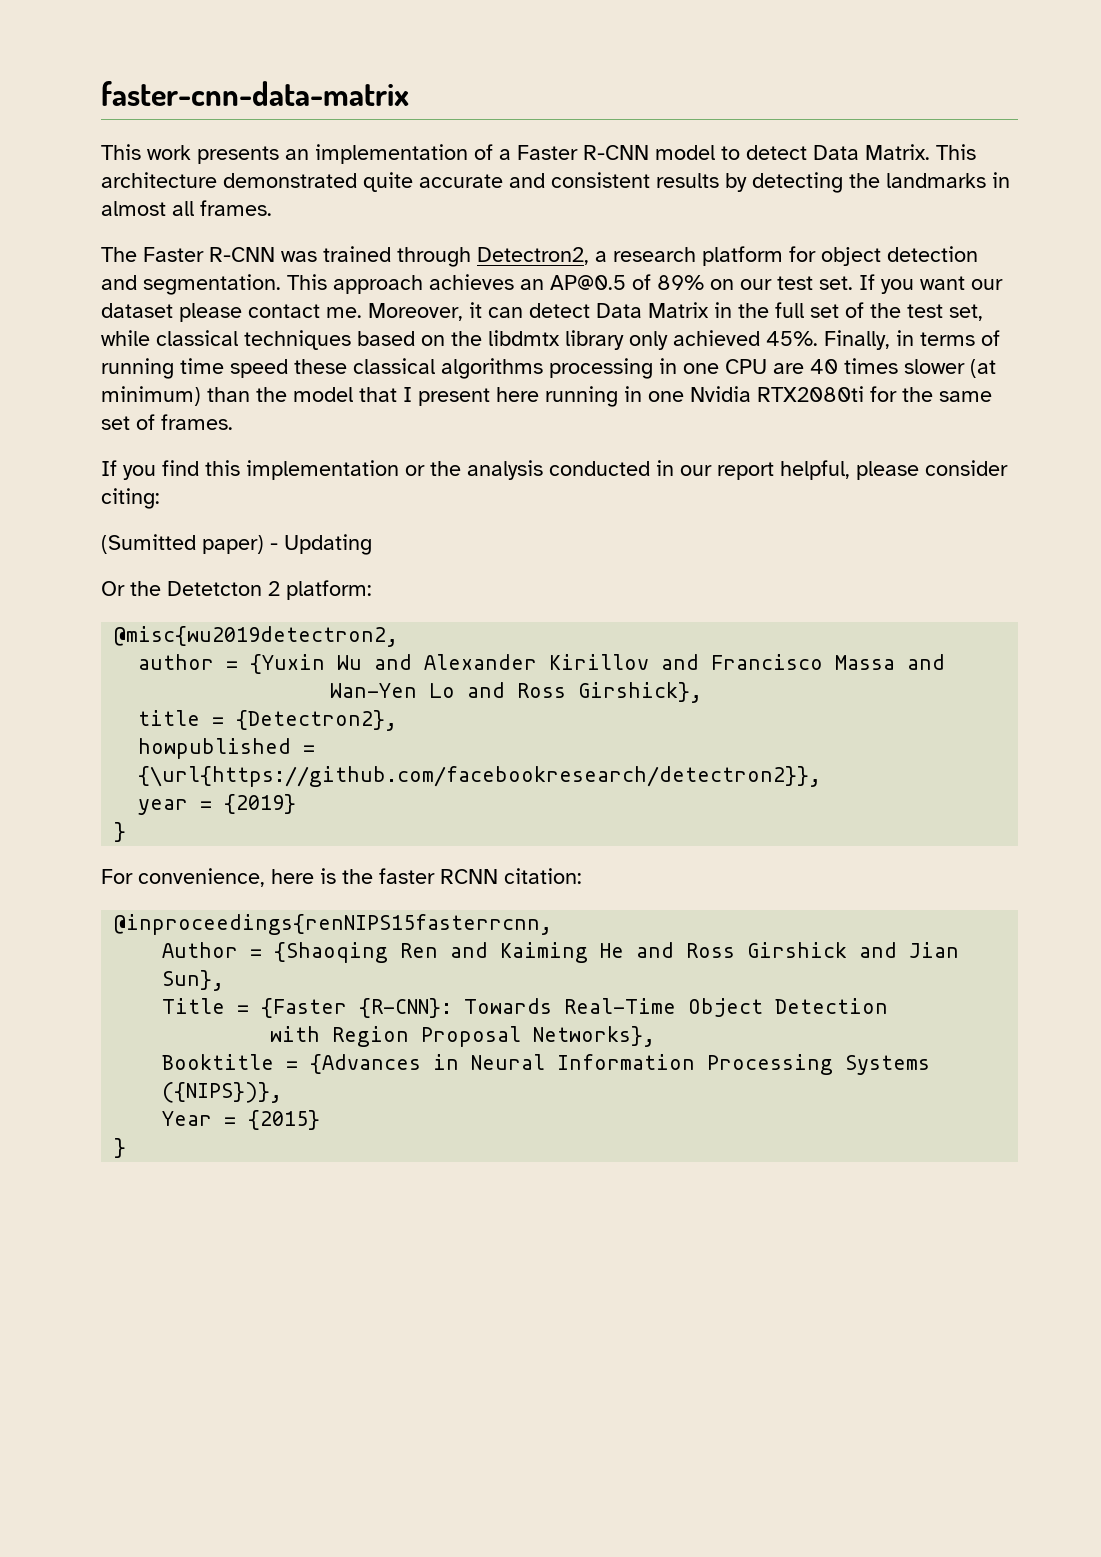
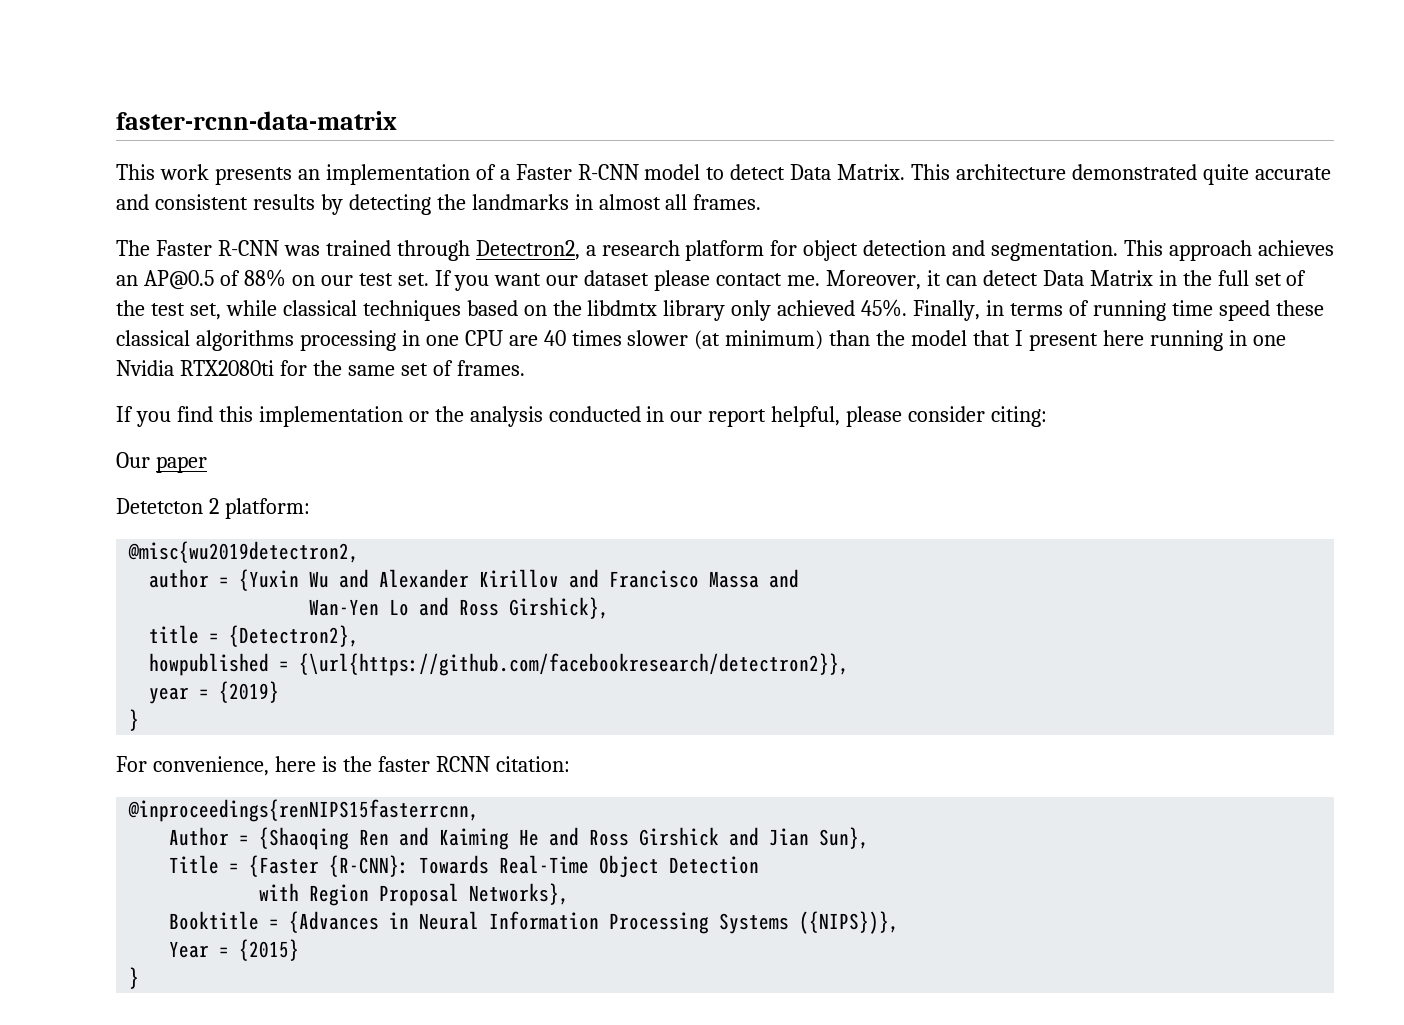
- faster-cnn-data-matrix
+ faster-rcnn-data-matrix
- This approach achieves an AP@0.5 of 89% on our test set.
+ This approach achieves an AP@0.5 of 88% on our test set.
- (Sumitted paper) - Updating
- Or the Detetcton 2 platform:
+ Our paper
+ Detetcton 2 platform:

